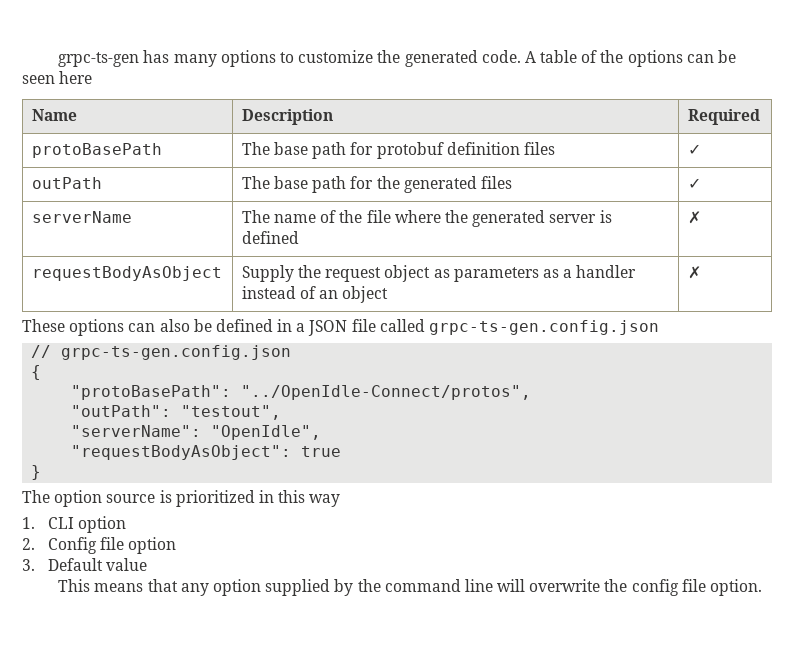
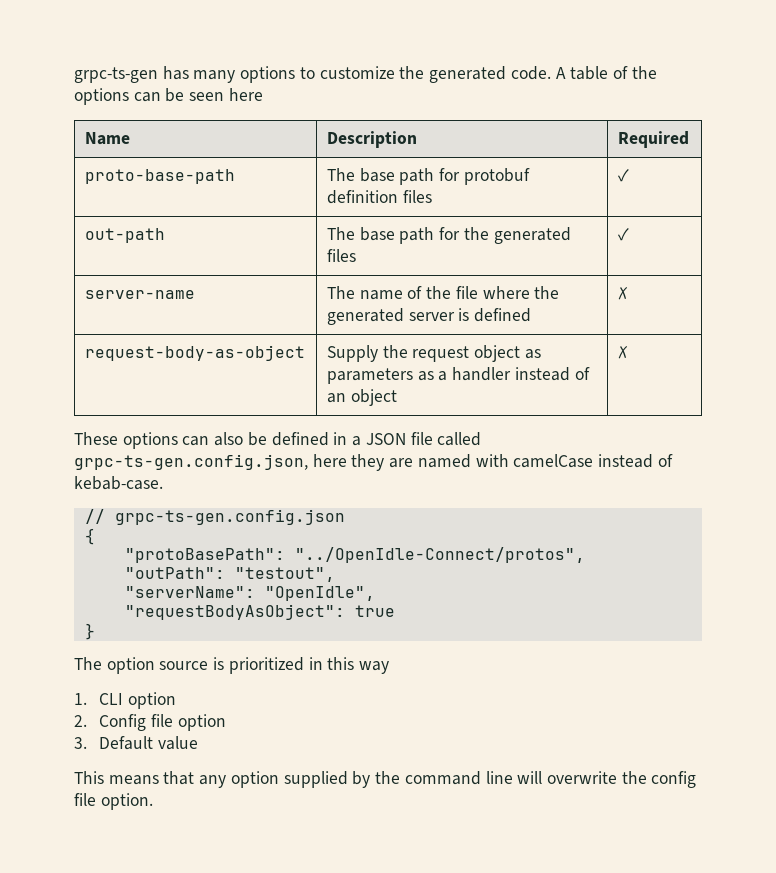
- protoBasePath | The base path for protobuf definition files | ✓
+ proto-base-path | The base path for protobuf definition files | ✓
- outPath | The base path for the generated files | ✓
+ out-path | The base path for the generated files | ✓
- serverName | The name of the file where the generated server is defined | ✗
+ server-name | The name of the file where the generated server is defined | ✗
- requestBodyAsObject | Supply the request object as parameters as a handler instead of an object | ✗
+ request-body-as-object | Supply the request object as parameters as a handler instead of an object | ✗
- These options can also be defined in a JSON file called grpc-ts-gen.config.json
+ These options can also be defined in a JSON file called grpc-ts-gen.config.json, here they are named with camelCase instead of kebab-case.

